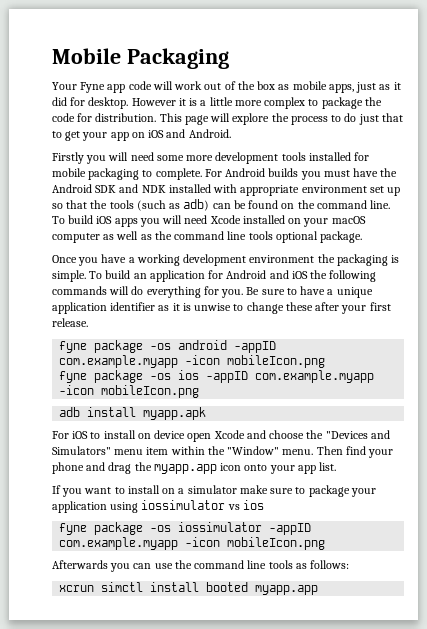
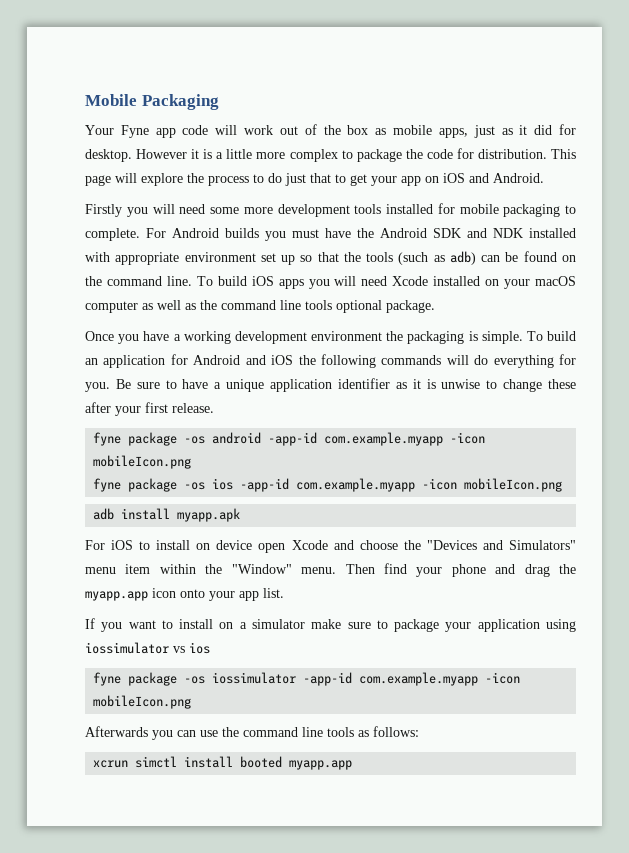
- fyne package -os android -appID com.example.myapp -icon mobileIcon.png
+ fyne package -os android -app-id com.example.myapp -icon mobileIcon.png
- fyne package -os ios -appID com.example.myapp -icon mobileIcon.png
+ fyne package -os ios -app-id com.example.myapp -icon mobileIcon.png
- fyne package -os iossimulator -appID com.example.myapp -icon mobileIcon.png
+ fyne package -os iossimulator -app-id com.example.myapp -icon mobileIcon.png

